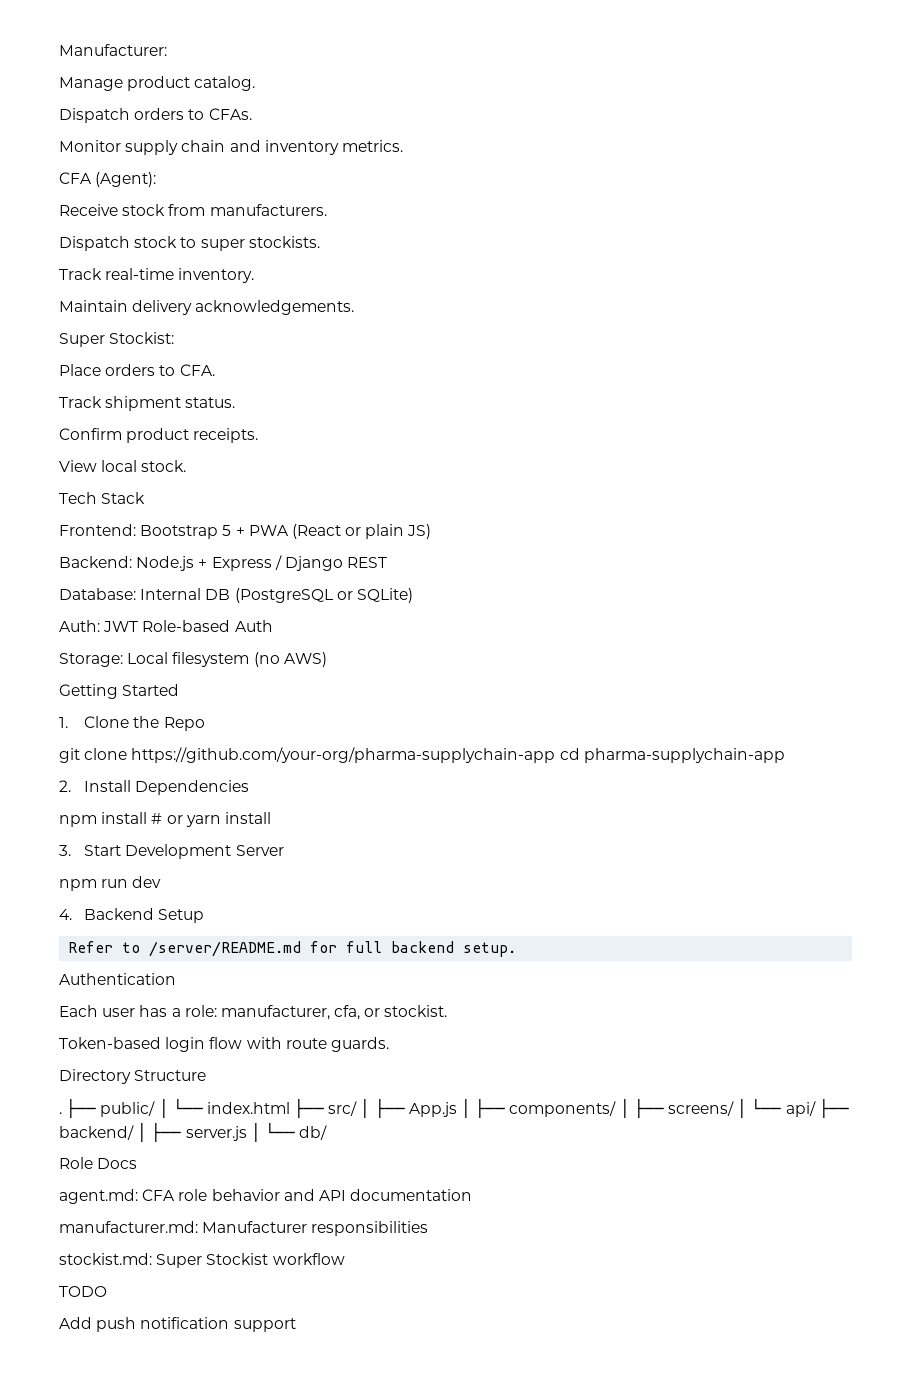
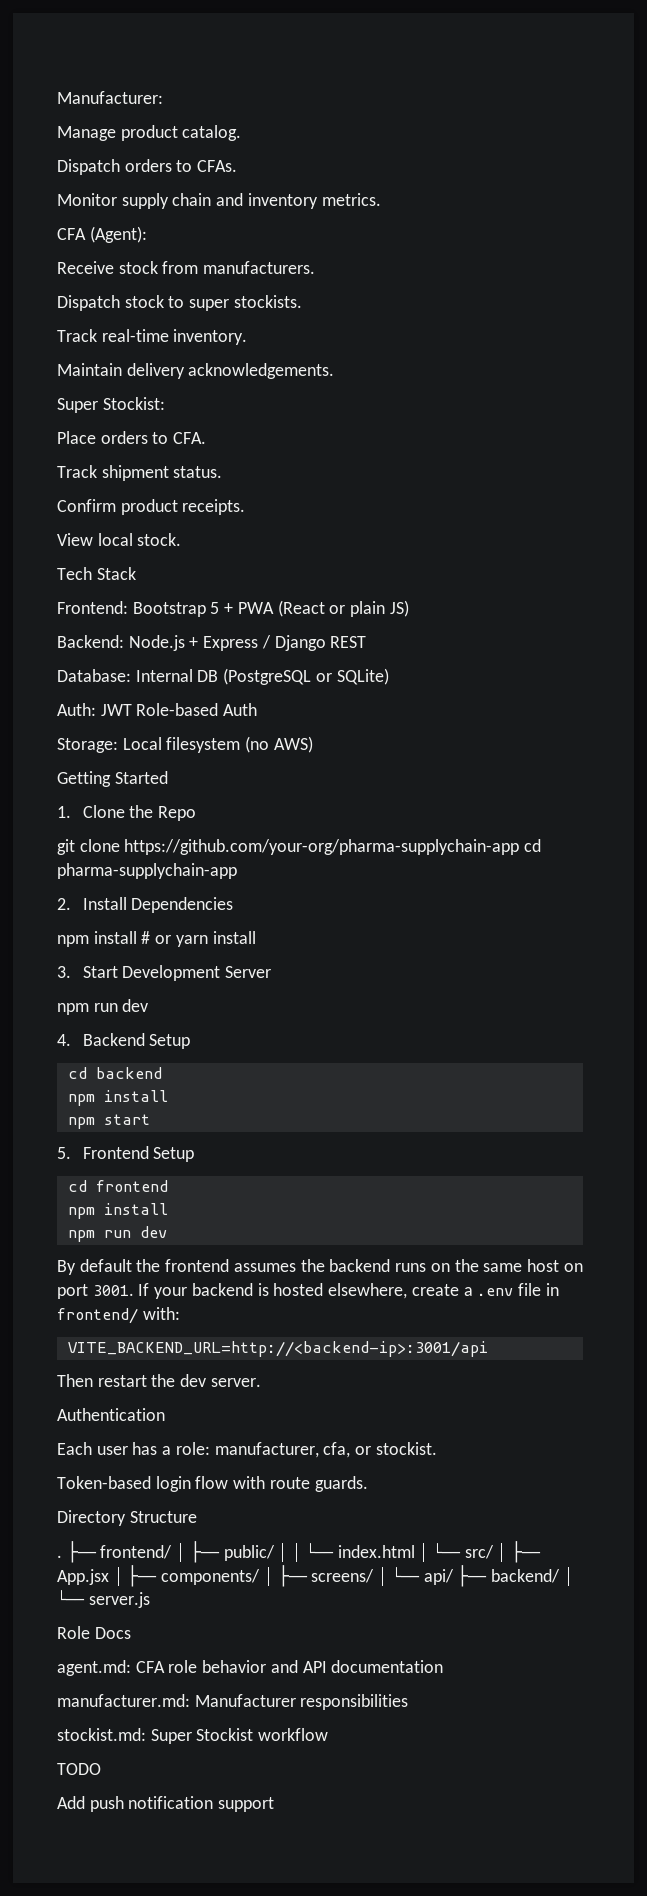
- Refer to /server/README.md for full backend setup.
+ cd backend
+ npm install
+ npm start
+ 5. Frontend Setup
+ cd frontend
+ npm install
+ npm run dev
+ By default the frontend assumes the backend runs on the same host on port 3001. If your backend is hosted elsewhere, create a .env file in frontend/ with:
+ VITE_BACKEND_URL=http://<backend-ip>:3001/api
+ Then restart the dev server.
- ├── public/ │ └── index.html ├── src/ │ ├── App.js │ ├── components/ │ ├── screens/ │ └── api/ ├── backend/ │ ├── server.js │ └── db/
+ ├── frontend/ │ ├── public/ │ │ └── index.html │ └── src/ │ ├── App.jsx │ ├── components/ │ ├── screens/ │ └── api/ ├── backend/ │ └── server.js

